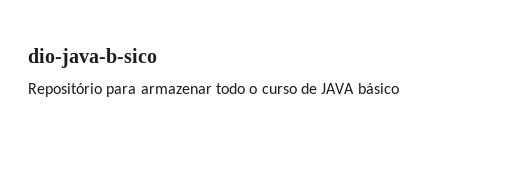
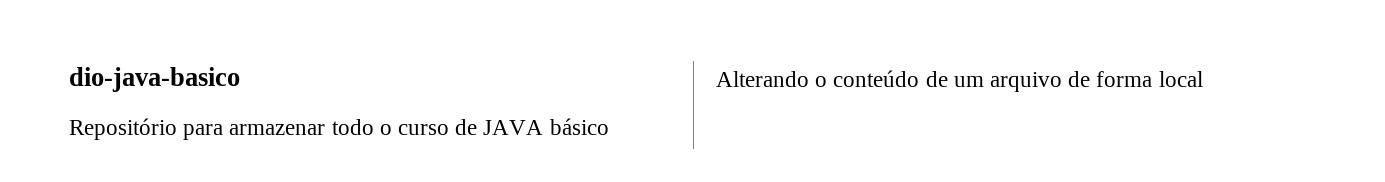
- dio-java-b-sico
+ dio-java-basico
- Repositório para armazenar todo o curso de JAVA básico
+ Repositório para armazenar todo o curso de JAVA básico Alterando o conteúdo de um arquivo de forma local

